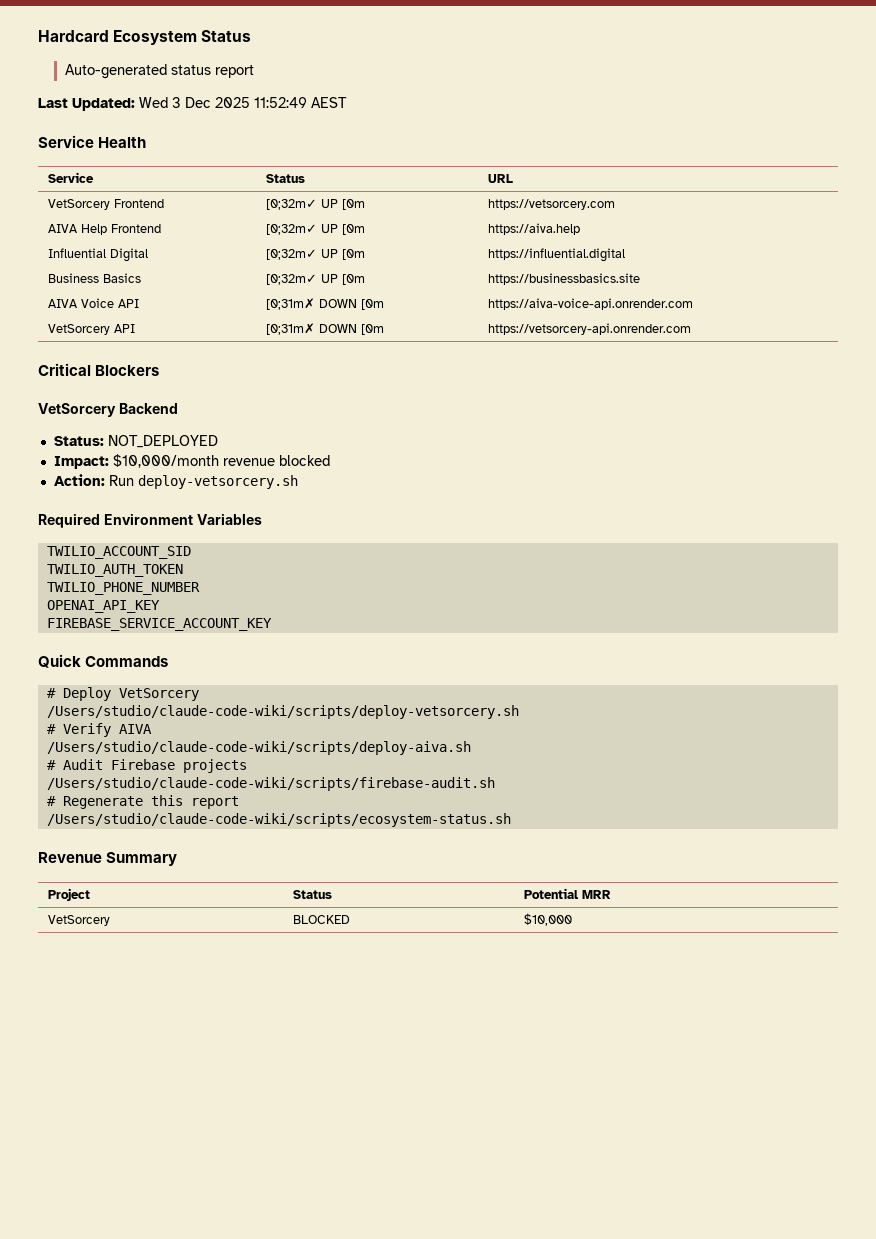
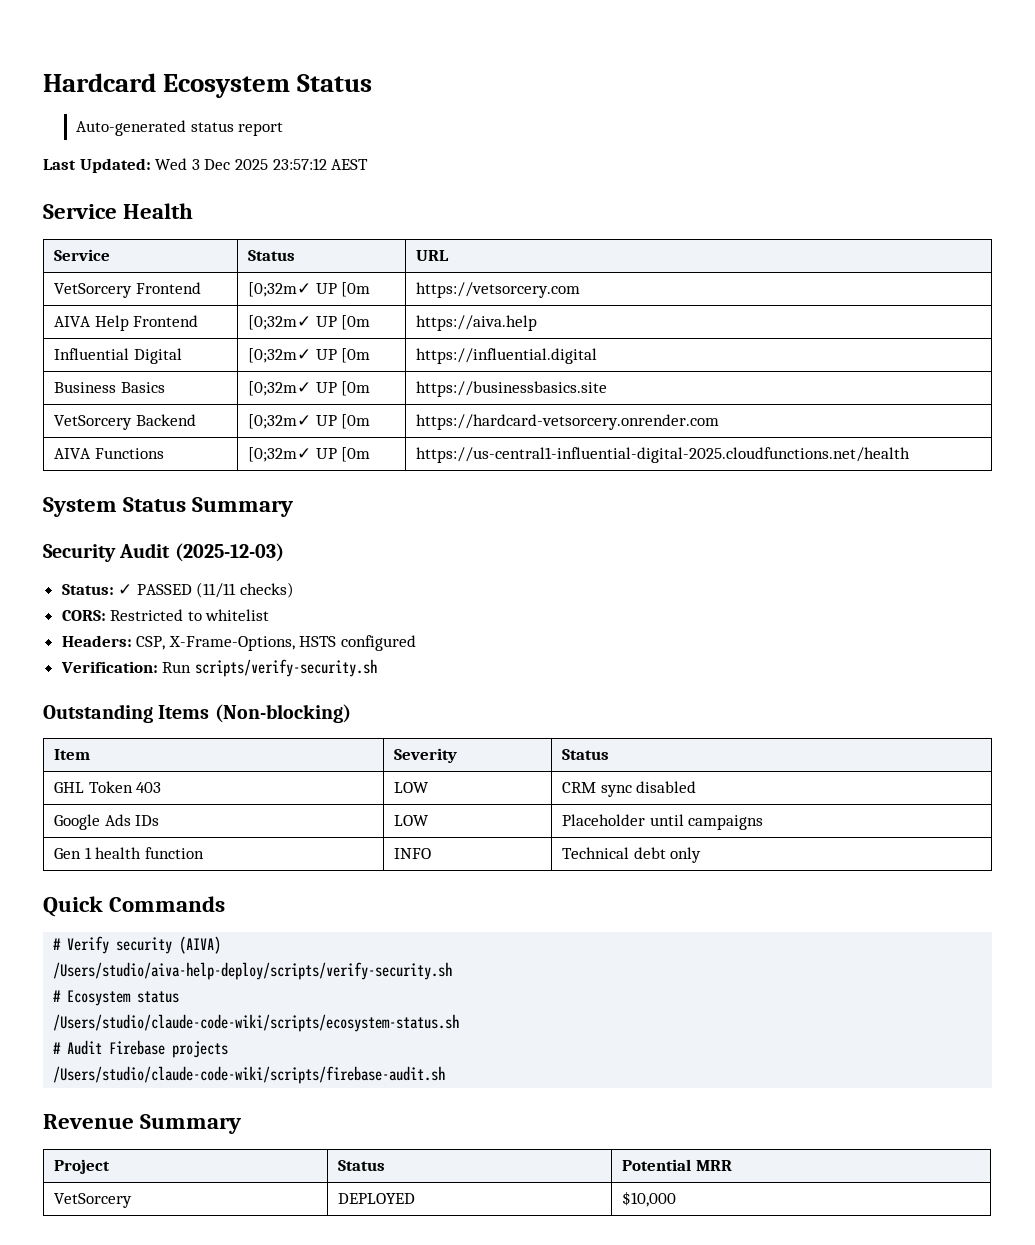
- Last Updated: Wed 3 Dec 2025 11:52:49 AEST
+ Last Updated: Wed 3 Dec 2025 23:57:12 AEST
- AIVA Voice API | [0;31m✗ DOWN [0m | https://aiva-voice-api.onrender.com
- VetSorcery API | [0;31m✗ DOWN [0m | https://vetsorcery-api.onrender.com
- Critical Blockers
- VetSorcery Backend
- Status: NOT_DEPLOYED
- Impact: $10,000/month revenue blocked
- Action: Run deploy-vetsorcery.sh
- Required Environment Variables
- TWILIO_ACCOUNT_SID
- TWILIO_AUTH_TOKEN
- TWILIO_PHONE_NUMBER
- OPENAI_API_KEY
- FIREBASE_SERVICE_ACCOUNT_KEY
+ VetSorcery Backend | [0;32m✓ UP [0m | https://hardcard-vetsorcery.onrender.com
+ AIVA Functions | [0;32m✓ UP [0m | https://us-central1-influential-digital-2025.cloudfunctions.net/health
+ System Status Summary
+ Security Audit (2025-12-03)
+ Status: ✓ PASSED (11/11 checks)
+ CORS: Restricted to whitelist
+ Headers: CSP, X-Frame-Options, HSTS configured
+ Verification: Run scripts/verify-security.sh
+ Outstanding Items (Non-blocking)
+ Item | Severity | Status
+ GHL Token 403 | LOW | CRM sync disabled
+ Google Ads IDs | LOW | Placeholder until campaigns
+ Gen 1 health function | INFO | Technical debt only
  Quick Commands
- # Deploy VetSorcery
- /Users/studio/claude-code-wiki/scripts/deploy-vetsorcery.sh
- # Verify AIVA
- /Users/studio/claude-code-wiki/scripts/deploy-aiva.sh
+ # Verify security (AIVA)
+ /Users/studio/aiva-help-deploy/scripts/verify-security.sh
+ # Ecosystem status
+ /Users/studio/claude-code-wiki/scripts/ecosystem-status.sh
- # Regenerate this report
- /Users/studio/claude-code-wiki/scripts/ecosystem-status.sh
- VetSorcery | BLOCKED | $10,000
+ VetSorcery | DEPLOYED | $10,000

